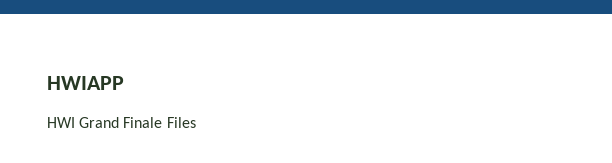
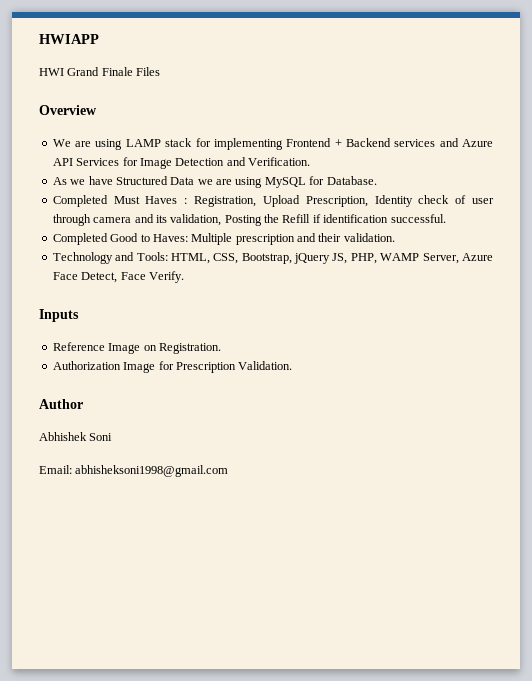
+ Overview
+ We are using LAMP stack for implementing Frontend + Backend services and Azure API Services for Image Detection and Verification.
+ As we have Structured Data we are using MySQL for Database.
+ Completed Must Haves : Registration, Upload Prescription, Identity check of user through camera and its validation, Posting the Refill if identification successful.
+ Completed Good to Haves: Multiple prescription and their validation.
+ Technology and Tools: HTML, CSS, Bootstrap, jQuery JS, PHP, WAMP Server, Azure Face Detect, Face Verify.
+ Inputs
+ Reference Image on Registration.
+ Authorization Image for Prescription Validation.
+ Author
+ Abhishek Soni
+ Email: abhisheksoni1998@gmail.com

